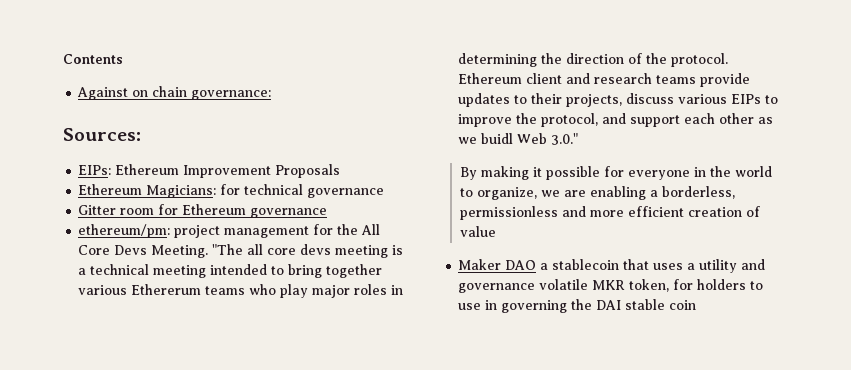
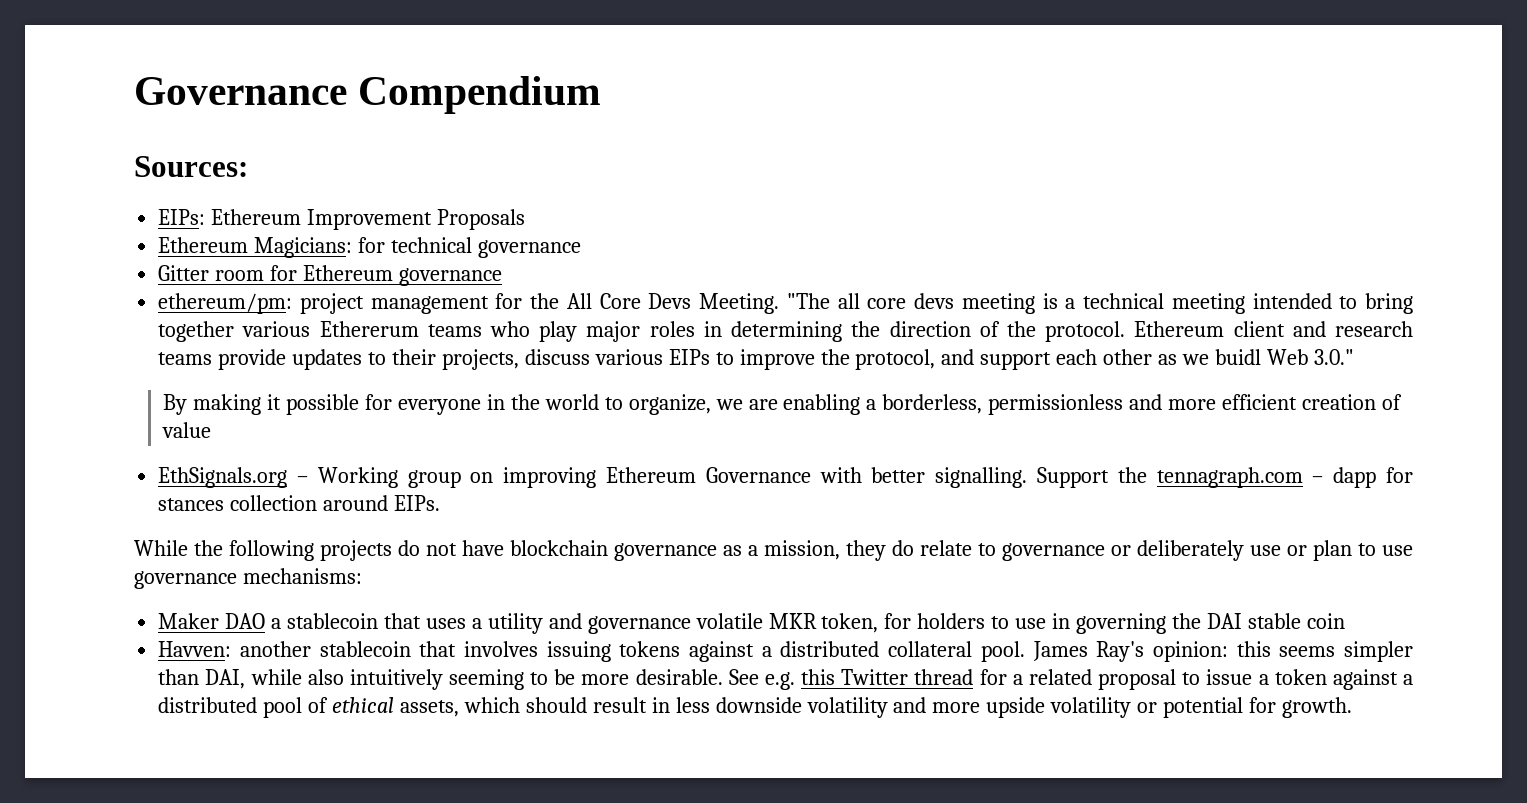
- Contents
- Against on chain governance:
+ Governance Compendium
+ EthSignals.org – Working group on improving Ethereum Governance with better signalling. Support the tennagraph.com – dapp for stances collection around EIPs.
+ While the following projects do not have blockchain governance as a mission, they do relate to governance or deliberately use or plan to use governance mechanisms:
+ Havven: another stablecoin that involves issuing tokens against a distributed collateral pool. James Ray's opinion: this seems simpler than DAI, while also intuitively seeming to be more desirable. See e.g. this Twitter thread for a related proposal to issue a token against a distributed pool of ethical assets, which should result in less downside volatility and more upside volatility or potential for growth.

